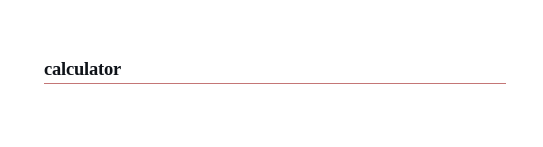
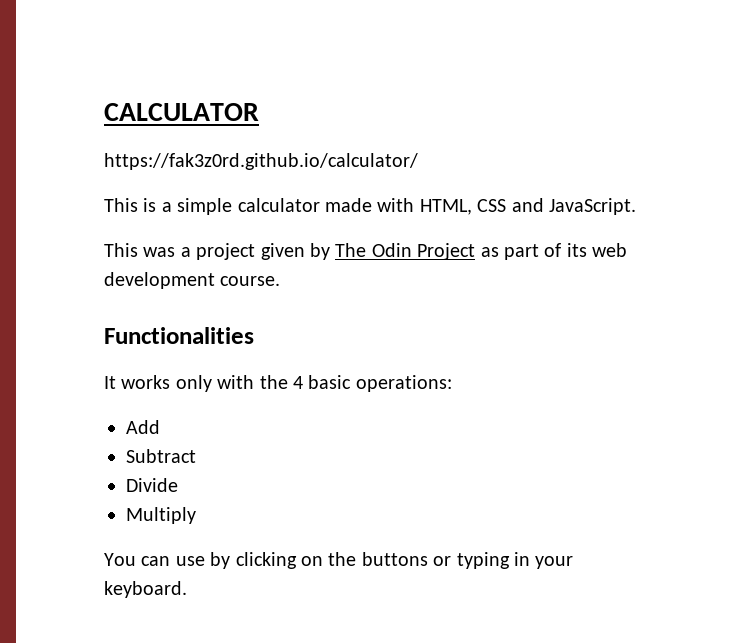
- calculator
+ CALCULATOR
+ https://fak3z0rd.github.io/calculator/
+ This is a simple calculator made with HTML, CSS and JavaScript.
+ This was a project given by The Odin Project as part of its web development course.
+ Functionalities
+ It works only with the 4 basic operations:
+ Add
+ Subtract
+ Divide
+ Multiply
+ You can use by clicking on the buttons or typing in your keyboard.

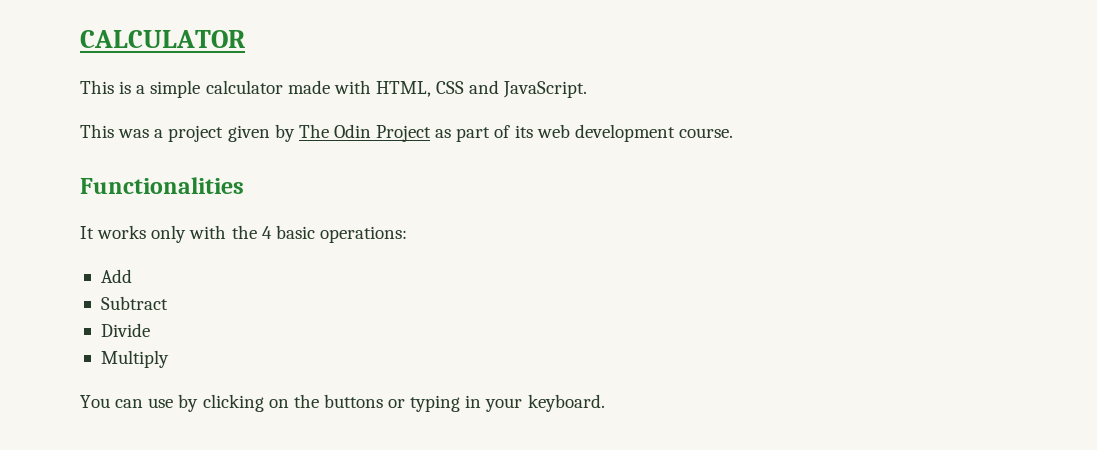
- https://fak3z0rd.github.io/calculator/

